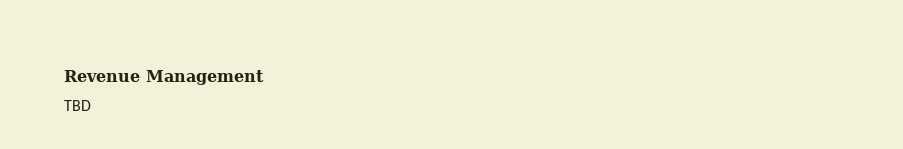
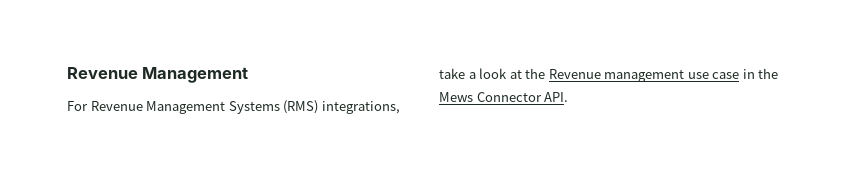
- TBD
+ For Revenue Management Systems (RMS) integrations, take a look at the Revenue management use case in the Mews Connector API.

